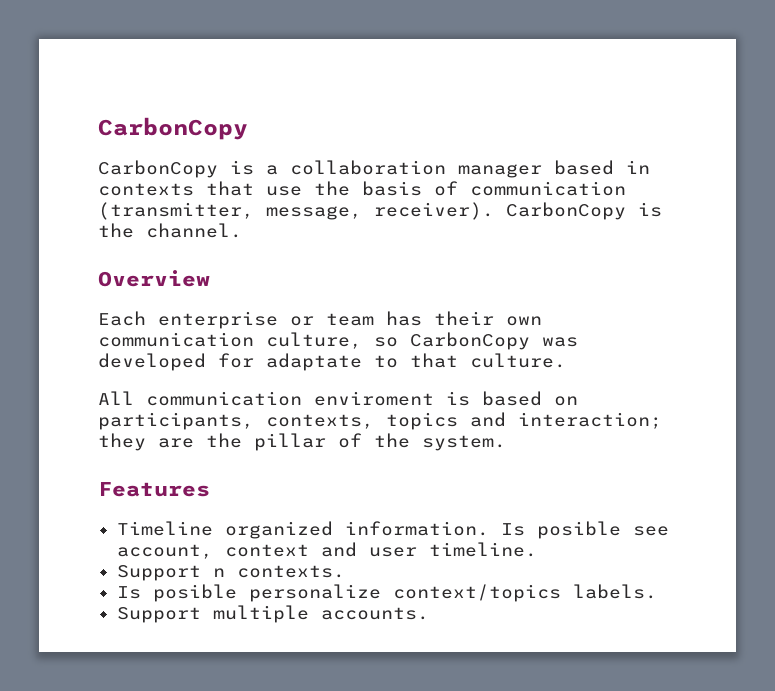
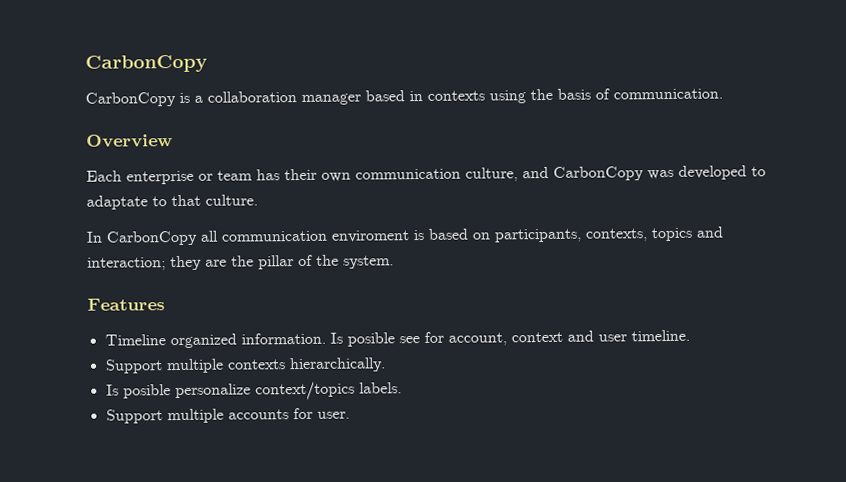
- CarbonCopy is a collaboration manager based in contexts that use the basis of communication (transmitter, message, receiver). CarbonCopy is the channel.
+ CarbonCopy is a collaboration manager based in contexts using the basis of communication.
- Each enterprise or team has their own communication culture, so CarbonCopy was developed for adaptate to that culture.
+ Each enterprise or team has their own communication culture, and CarbonCopy was developed to adaptate to that culture.
- All communication enviroment is based on participants, contexts, topics and interaction; they are the pillar of the system.
+ In CarbonCopy all communication enviroment is based on participants, contexts, topics and interaction; they are the pillar of the system.
- Is posible see account, context and user timeline.
+ Is posible see for account, context and user timeline.
- Support n contexts.
+ Support multiple contexts hierarchically.
- Support multiple accounts.
+ Support multiple accounts for user.

